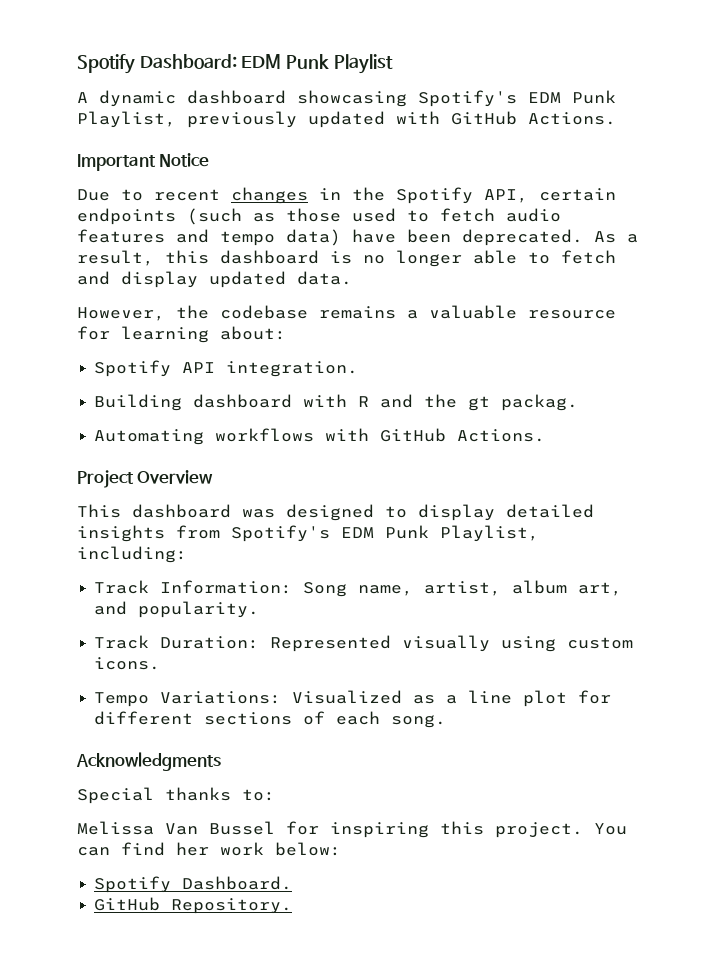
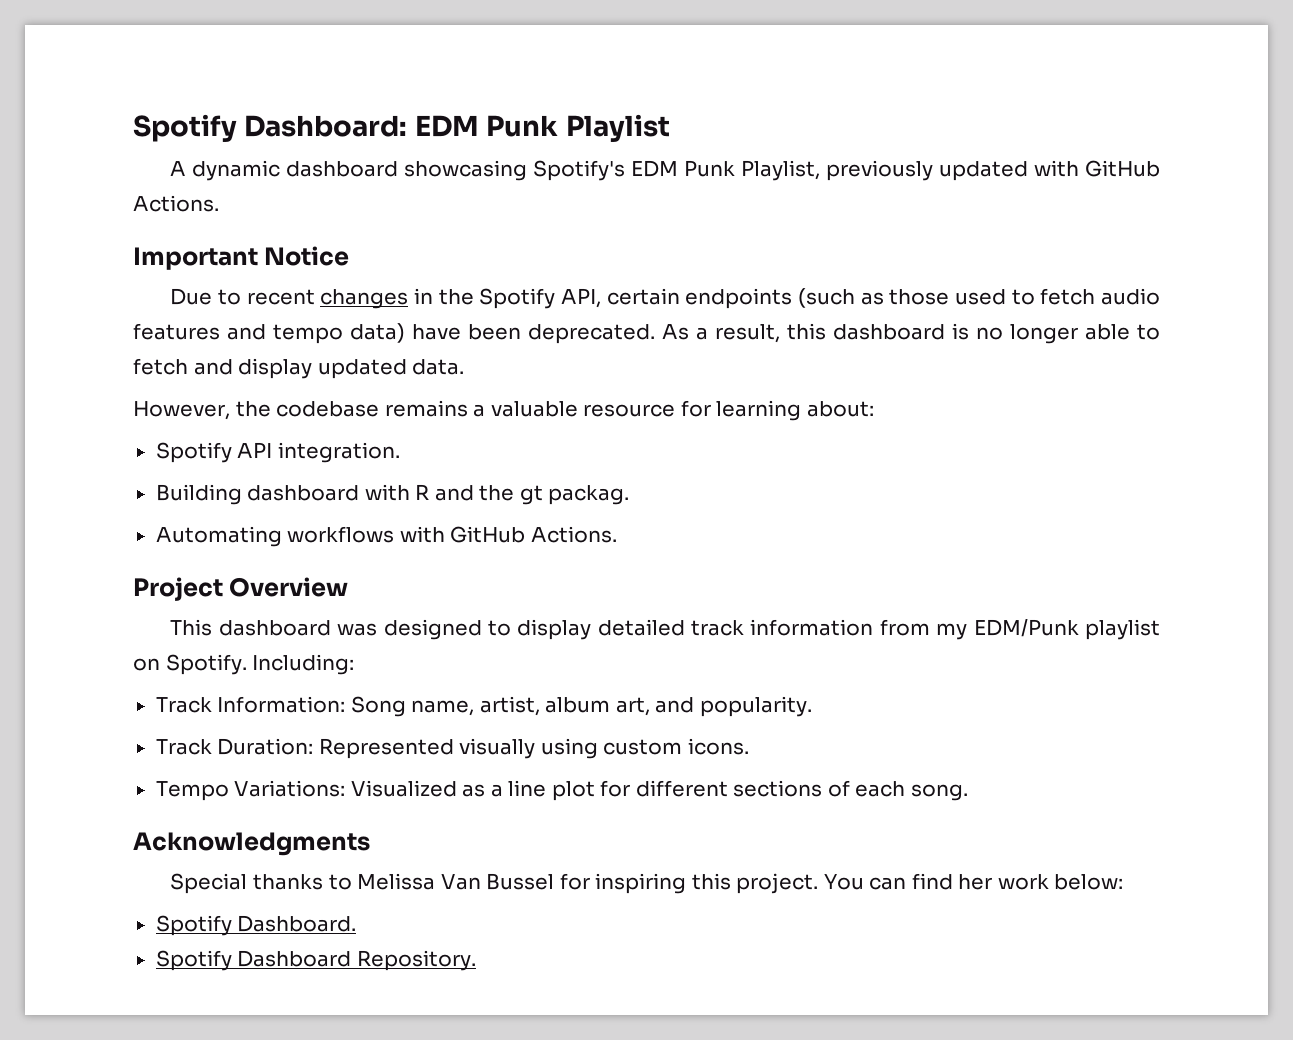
- This dashboard was designed to display detailed insights from Spotify's EDM Punk Playlist, including:
+ This dashboard was designed to display detailed track information from my EDM/Punk playlist on Spotify. Including:
- Special thanks to:
- Melissa Van Bussel for inspiring this project.
+ Special thanks to Melissa Van Bussel for inspiring this project.
- GitHub Repository.
+ Spotify Dashboard Repository.

